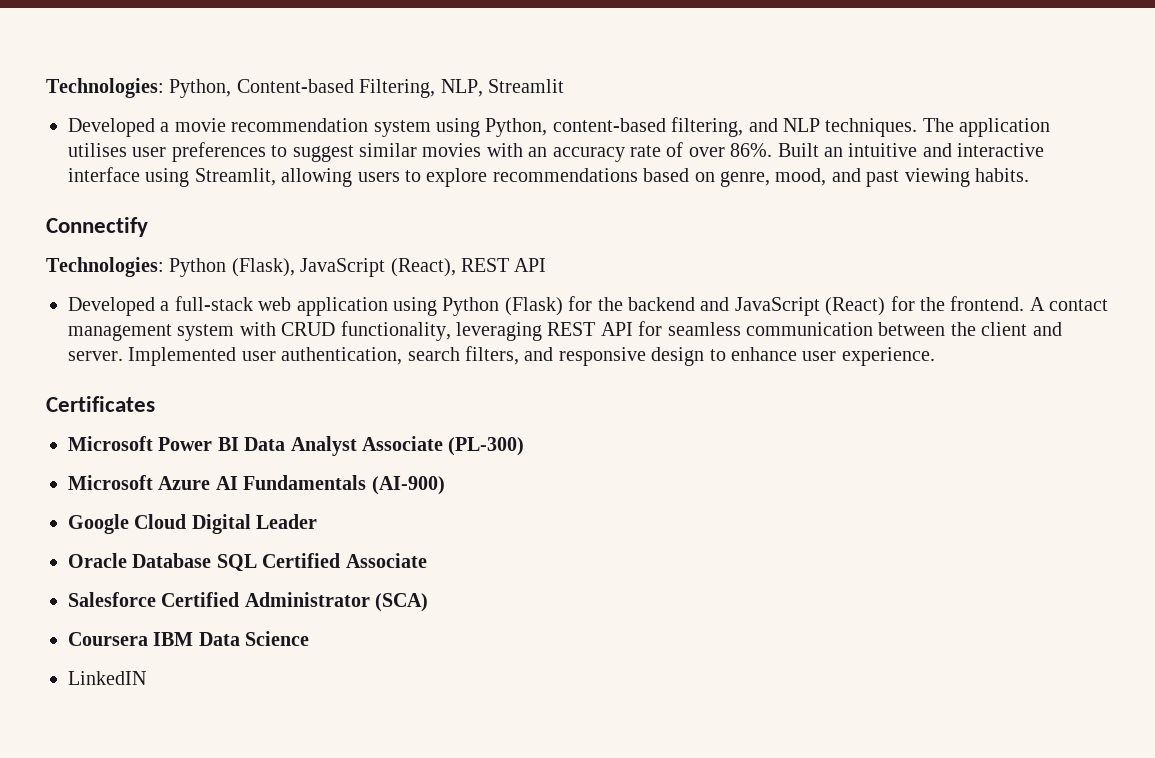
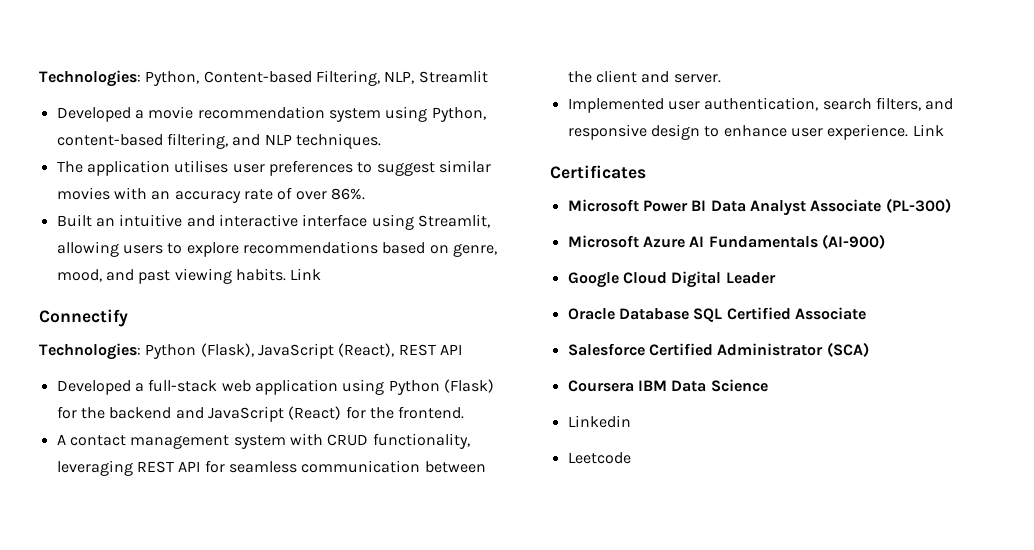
- Developed a movie recommendation system using Python, content-based filtering, and NLP techniques. The application utilises user preferences to suggest similar movies with an accuracy rate of over 86%. Built an intuitive and interactive interface using Streamlit, allowing users to explore recommendations based on genre, mood, and past viewing habits.
+ Developed a movie recommendation system using Python, content-based filtering, and NLP techniques.
+ The application utilises user preferences to suggest similar movies with an accuracy rate of over 86%.
+ Built an intuitive and interactive interface using Streamlit, allowing users to explore recommendations based on genre, mood, and past viewing habits. Link
- Developed a full-stack web application using Python (Flask) for the backend and JavaScript (React) for the frontend. A contact management system with CRUD functionality, leveraging REST API for seamless communication between the client and server. Implemented user authentication, search filters, and responsive design to enhance user experience.
+ Developed a full-stack web application using Python (Flask) for the backend and JavaScript (React) for the frontend.
+ A contact management system with CRUD functionality, leveraging REST API for seamless communication between the client and server.
+ Implemented user authentication, search filters, and responsive design to enhance user experience. Link
- LinkedIN
+ Linkedin
+ Leetcode

